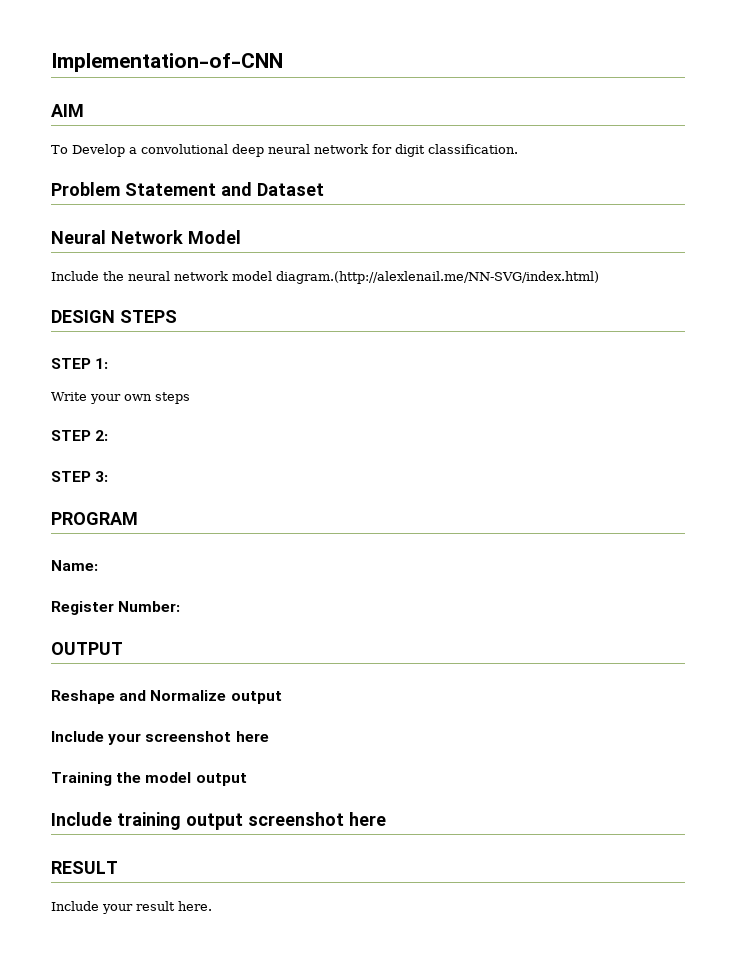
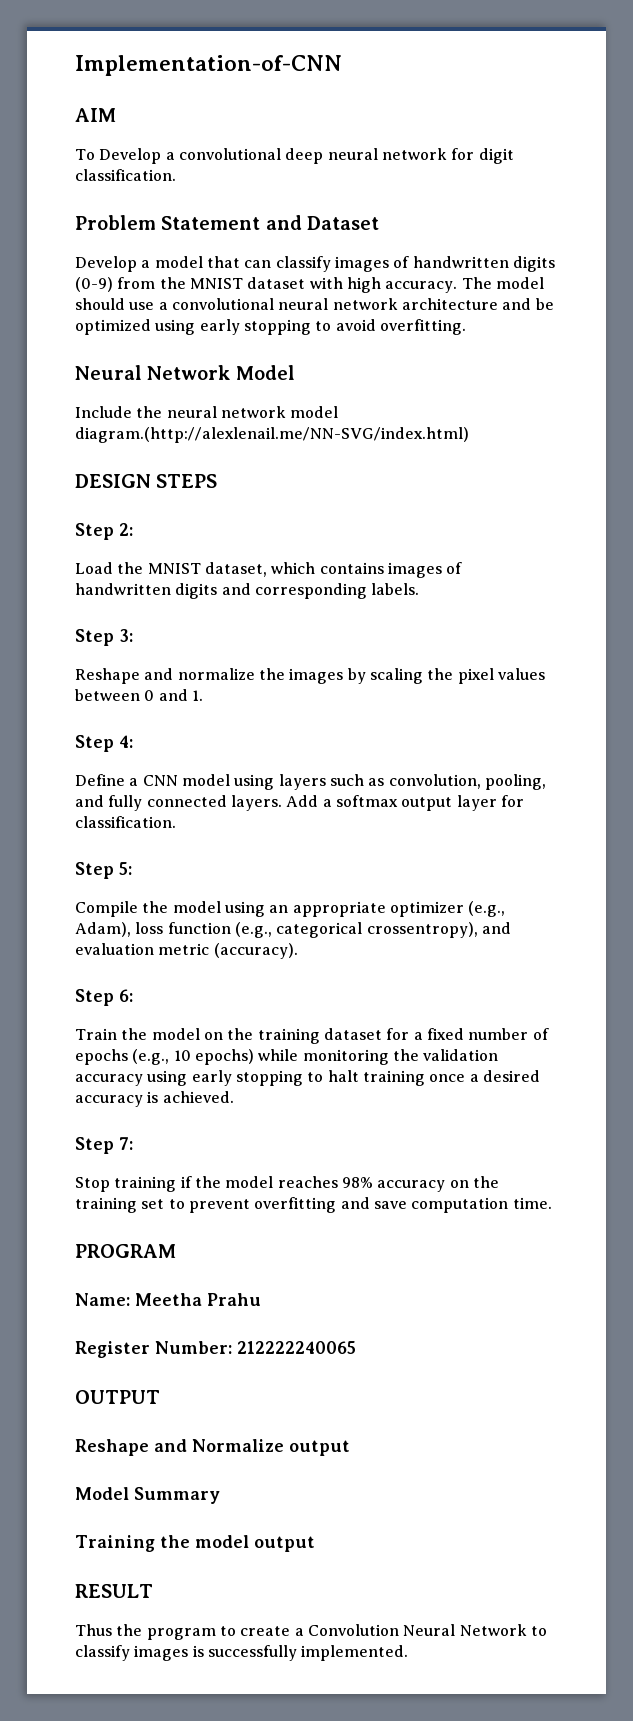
+ Develop a model that can classify images of handwritten digits (0-9) from the MNIST dataset with high accuracy. The model should use a convolutional neural network architecture and be optimized using early stopping to avoid overfitting.
- STEP 1:
- Write your own steps
- STEP 2:
- STEP 3:
+ Step 2:
+ Load the MNIST dataset, which contains images of handwritten digits and corresponding labels.
+ Step 3:
+ Reshape and normalize the images by scaling the pixel values between 0 and 1.
+ Step 4:
+ Define a CNN model using layers such as convolution, pooling, and fully connected layers. Add a softmax output layer for classification.
+ Step 5:
+ Compile the model using an appropriate optimizer (e.g., Adam), loss function (e.g., categorical crossentropy), and evaluation metric (accuracy).
+ Step 6:
+ Train the model on the training dataset for a fixed number of epochs (e.g., 10 epochs) while monitoring the validation accuracy using early stopping to halt training once a desired accuracy is achieved.
+ Step 7:
+ Stop training if the model reaches 98% accuracy on the training set to prevent overfitting and save computation time.
- Name:
+ Name: Meetha Prahu
- Register Number:
+ Register Number: 212222240065
- Include your screenshot here
+ Model Summary
- Include training output screenshot here
  RESULT
- Include your result here.
+ Thus the program to create a Convolution Neural Network to classify images is successfully implemented.

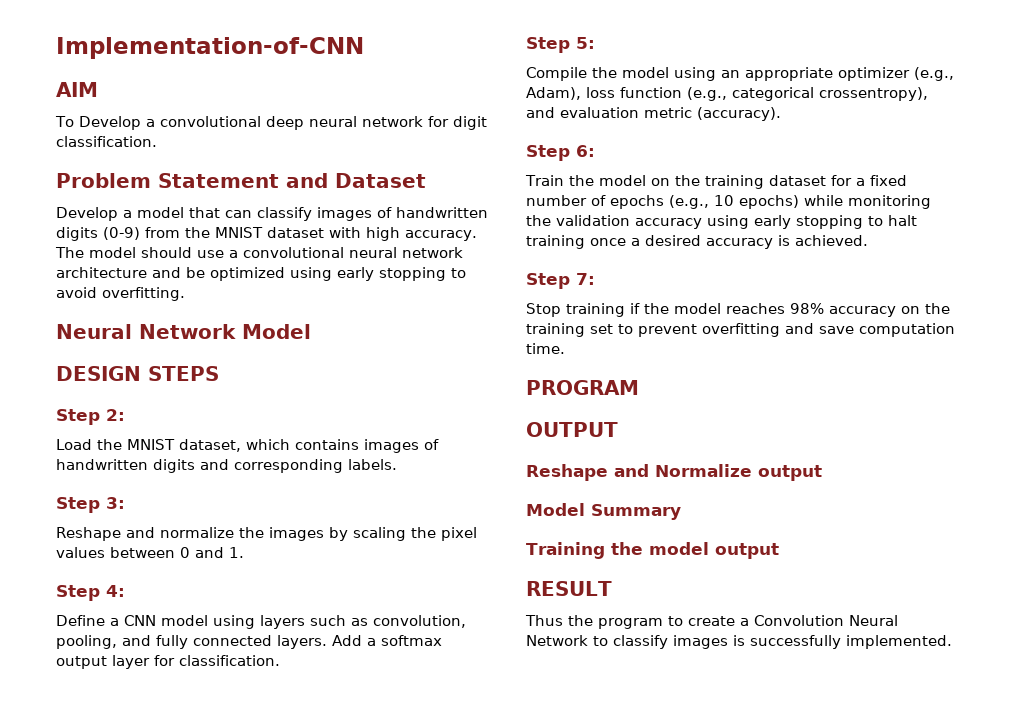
- Include the neural network model diagram.(http://alexlenail.me/NN-SVG/index.html)
- Name: Meetha Prahu
- Register Number: 212222240065

